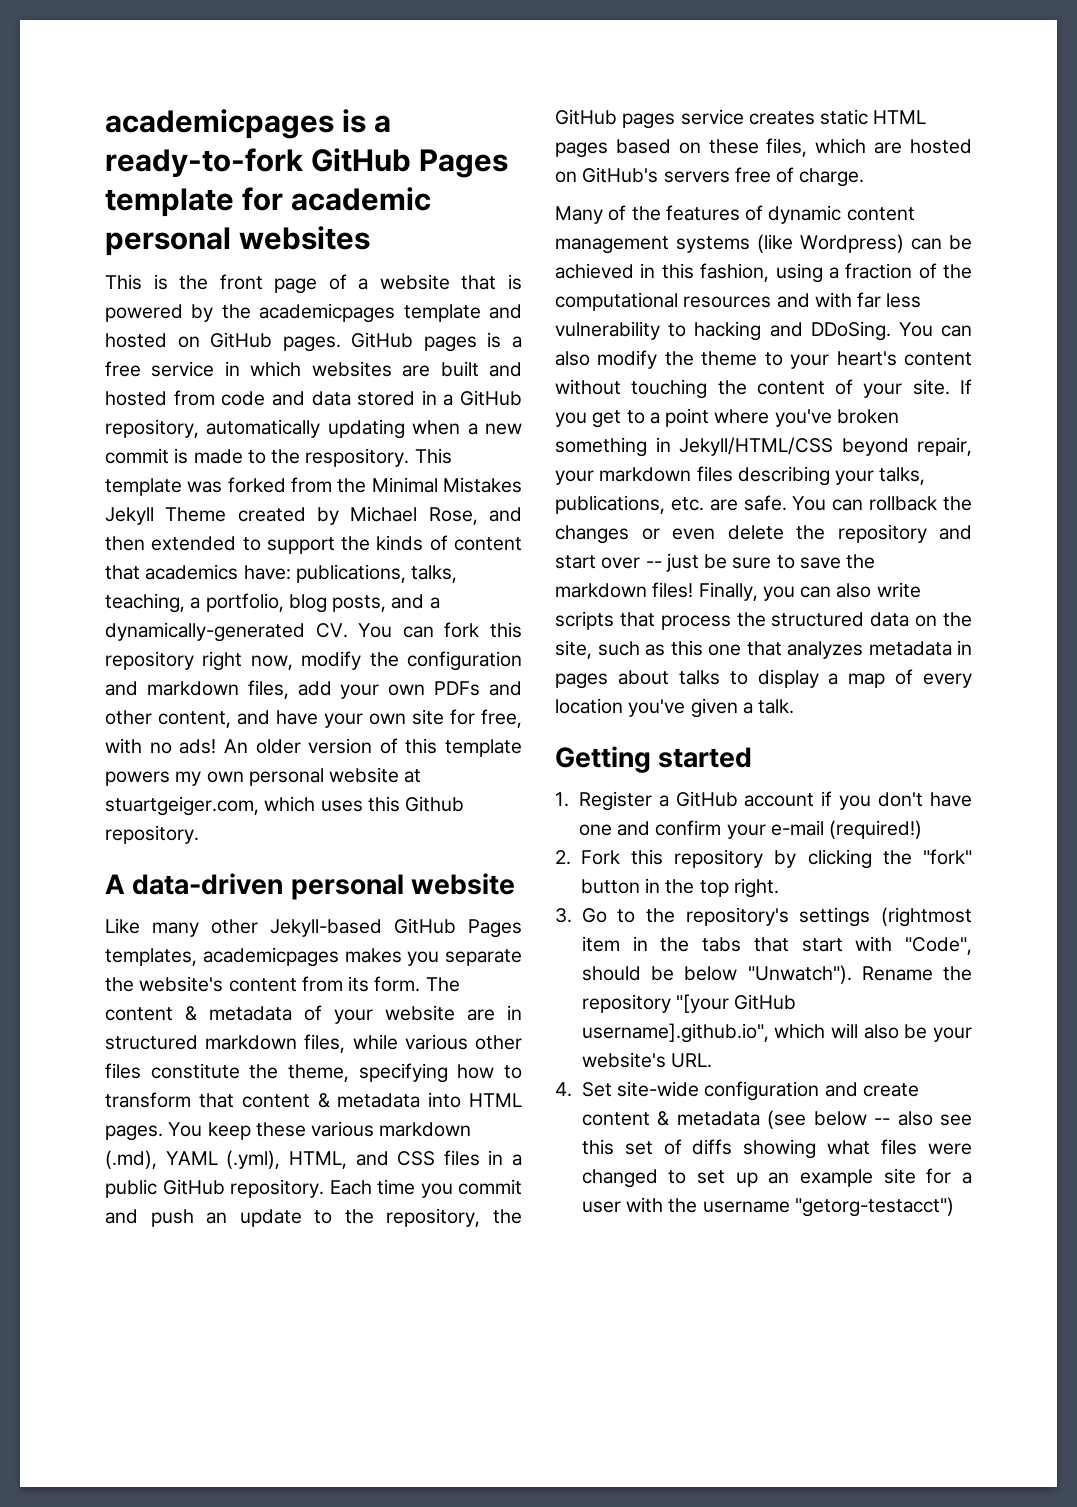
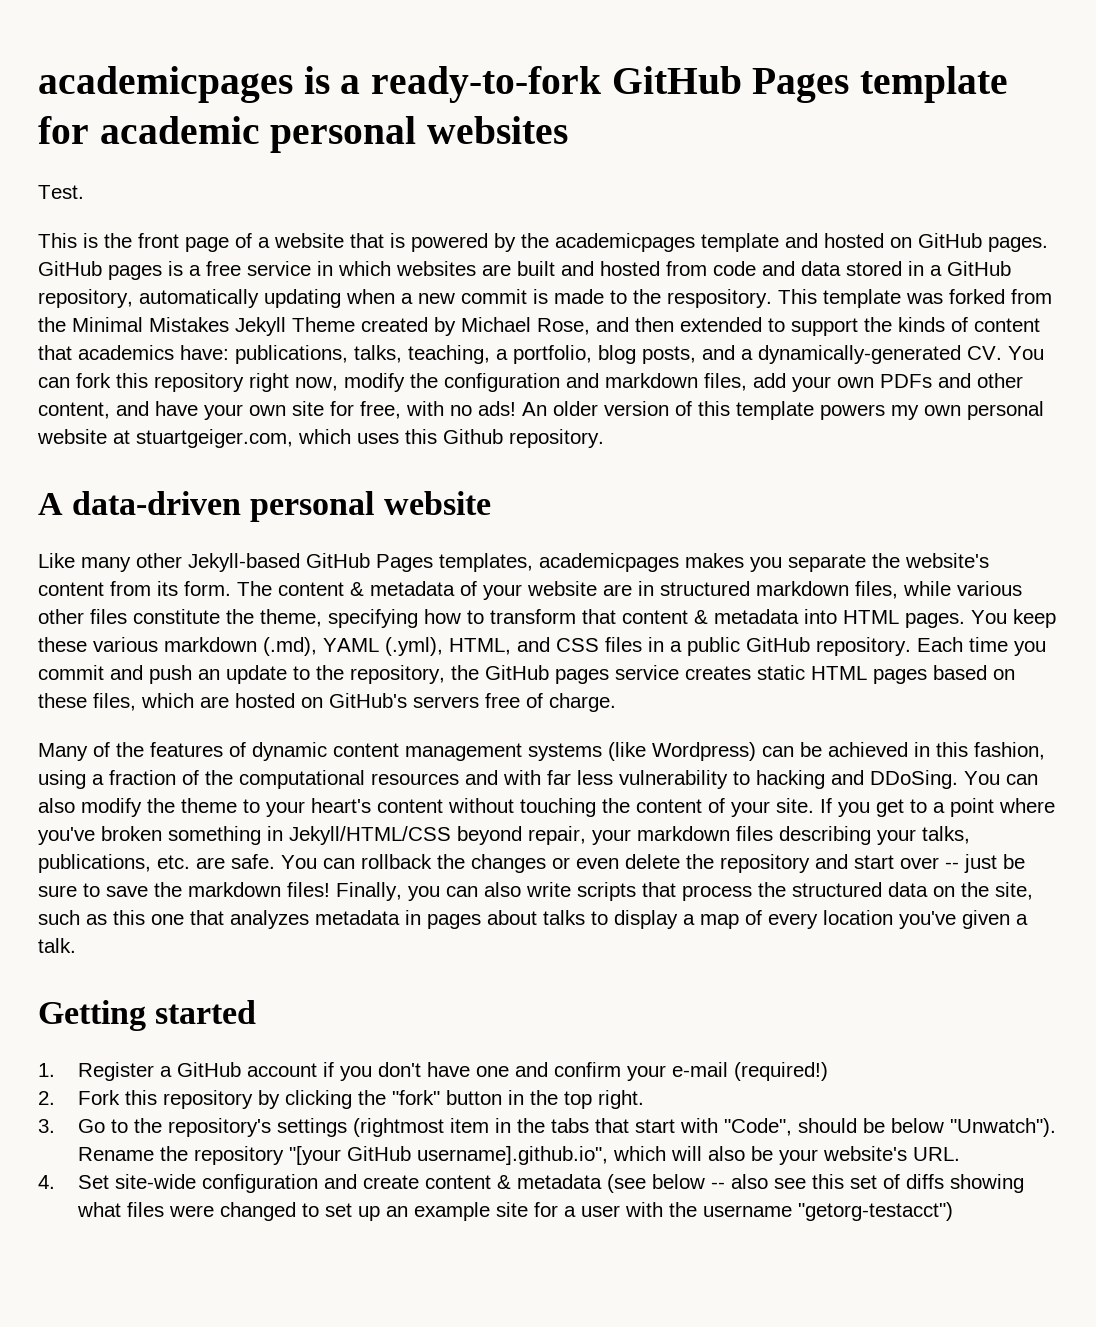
+ Test.

